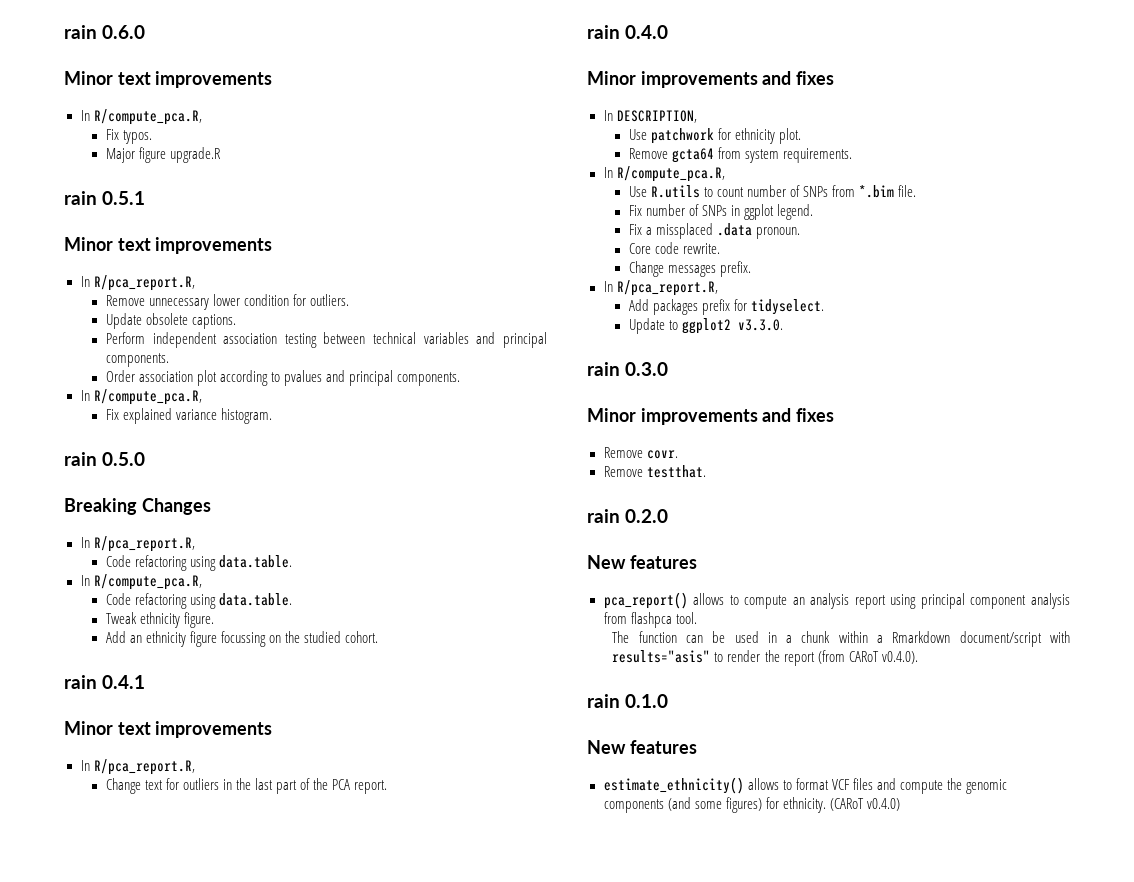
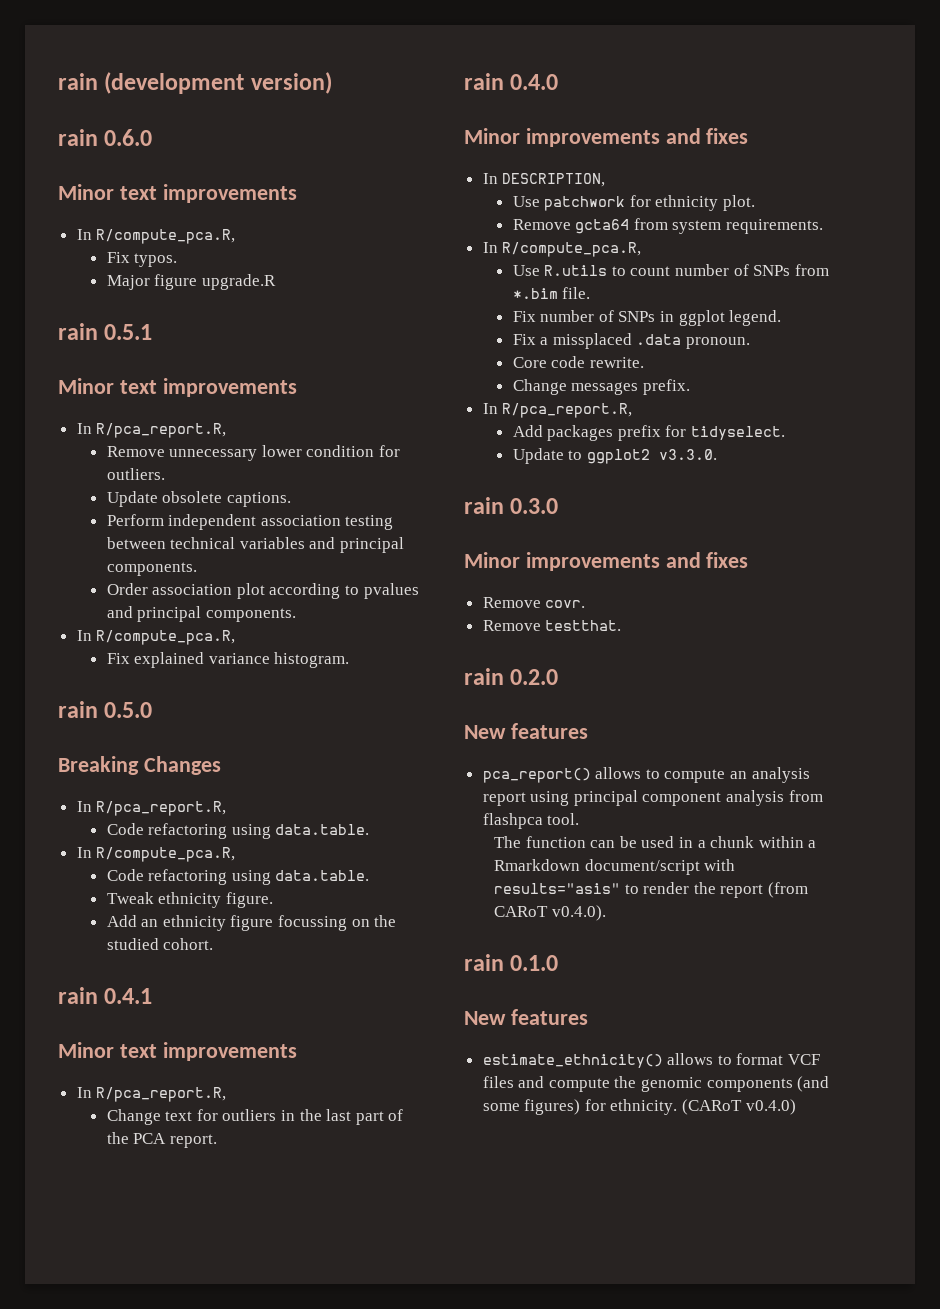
+ rain (development version)

